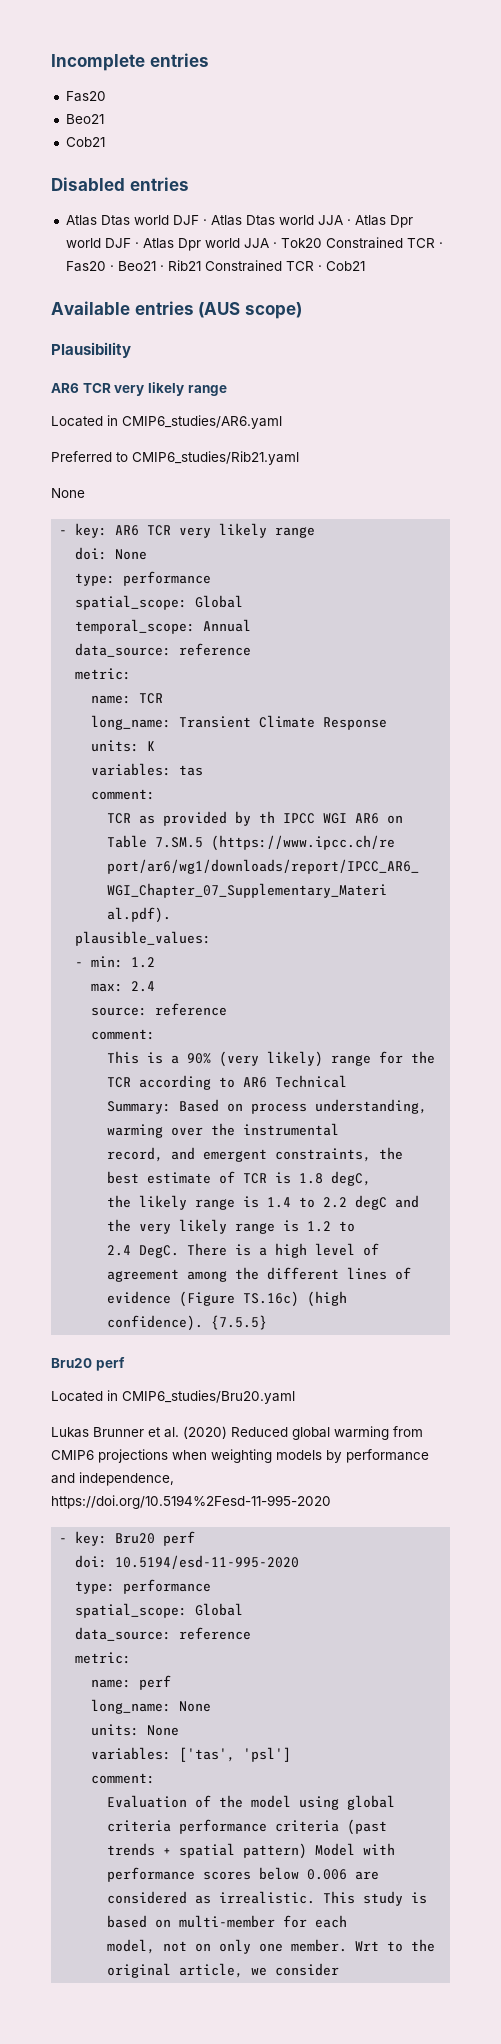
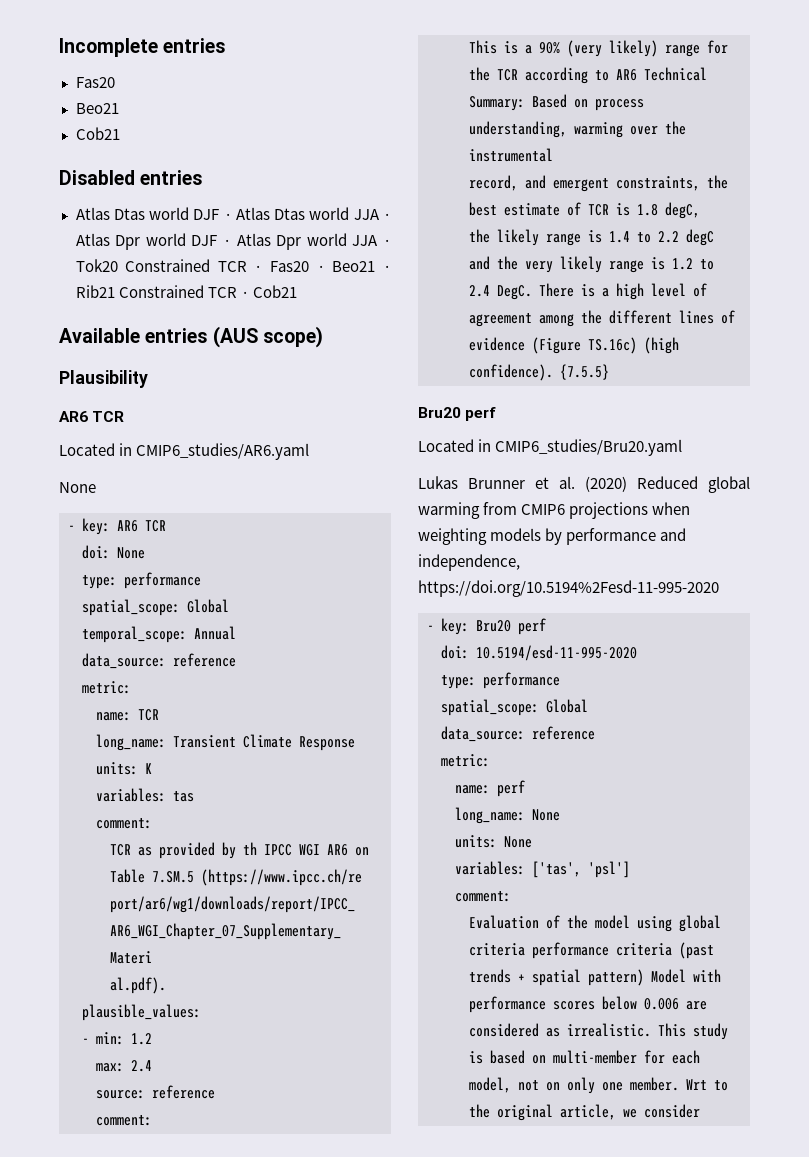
  Plausibility
- AR6 TCR very likely range
+ AR6 TCR
- Preferred to CMIP6_studies/Rib21.yaml
- - key: AR6 TCR very likely range
+ - key: AR6 TCR

